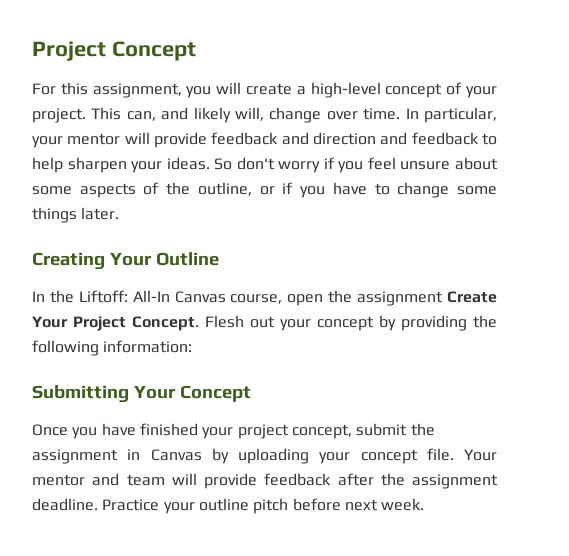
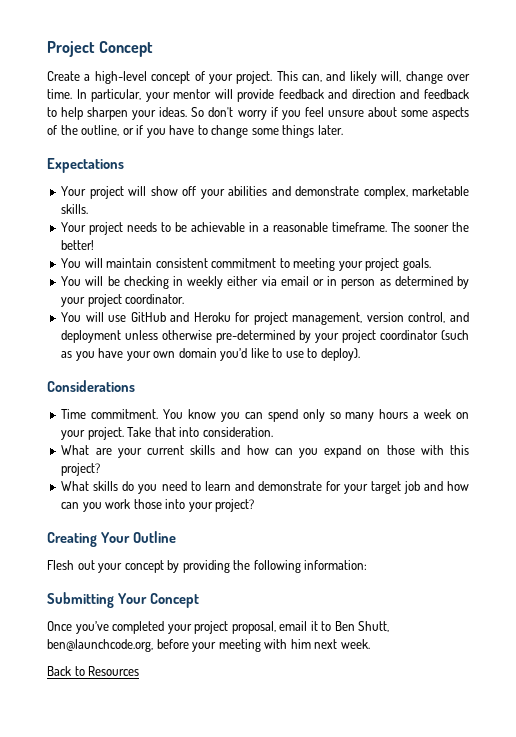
- For this assignment, you will create a high-level concept of your project.
+ Create a high-level concept of your project.
+ Expectations
+ Your project will show off your abilities and demonstrate complex, marketable skills.
+ Your project needs to be achievable in a reasonable timeframe. The sooner the better!
+ You will maintain consistent commitment to meeting your project goals.
+ You will be checking in weekly either via email or in person as determined by your project coordinator.
+ You will use GitHub and Heroku for project management, version control, and deployment unless otherwise pre-determined by your project coordinator (such as you have your own domain you’d like to use to deploy).
+ Considerations
+ Time commitment. You know you can spend only so many hours a week on your project. Take that into consideration.
+ What are your current skills and how can you expand on those with this project?
+ What skills do you need to learn and demonstrate for your target job and how can you work those into your project?
  Creating Your Outline
- In the Liftoff: All-In Canvas course, open the assignment Create Your Project Concept. Flesh out your concept by providing the following information:
+ Flesh out your concept by providing the following information:
- Once you have finished your project concept, submit the assignment in Canvas by uploading your concept file. Your mentor and team will provide feedback after the assignment deadline. Practice your outline pitch before next week.
+ Once you’ve completed your project proposal, email it to Ben Shutt, ben@launchcode.org, before your meeting with him next week.
+ Back to Resources

